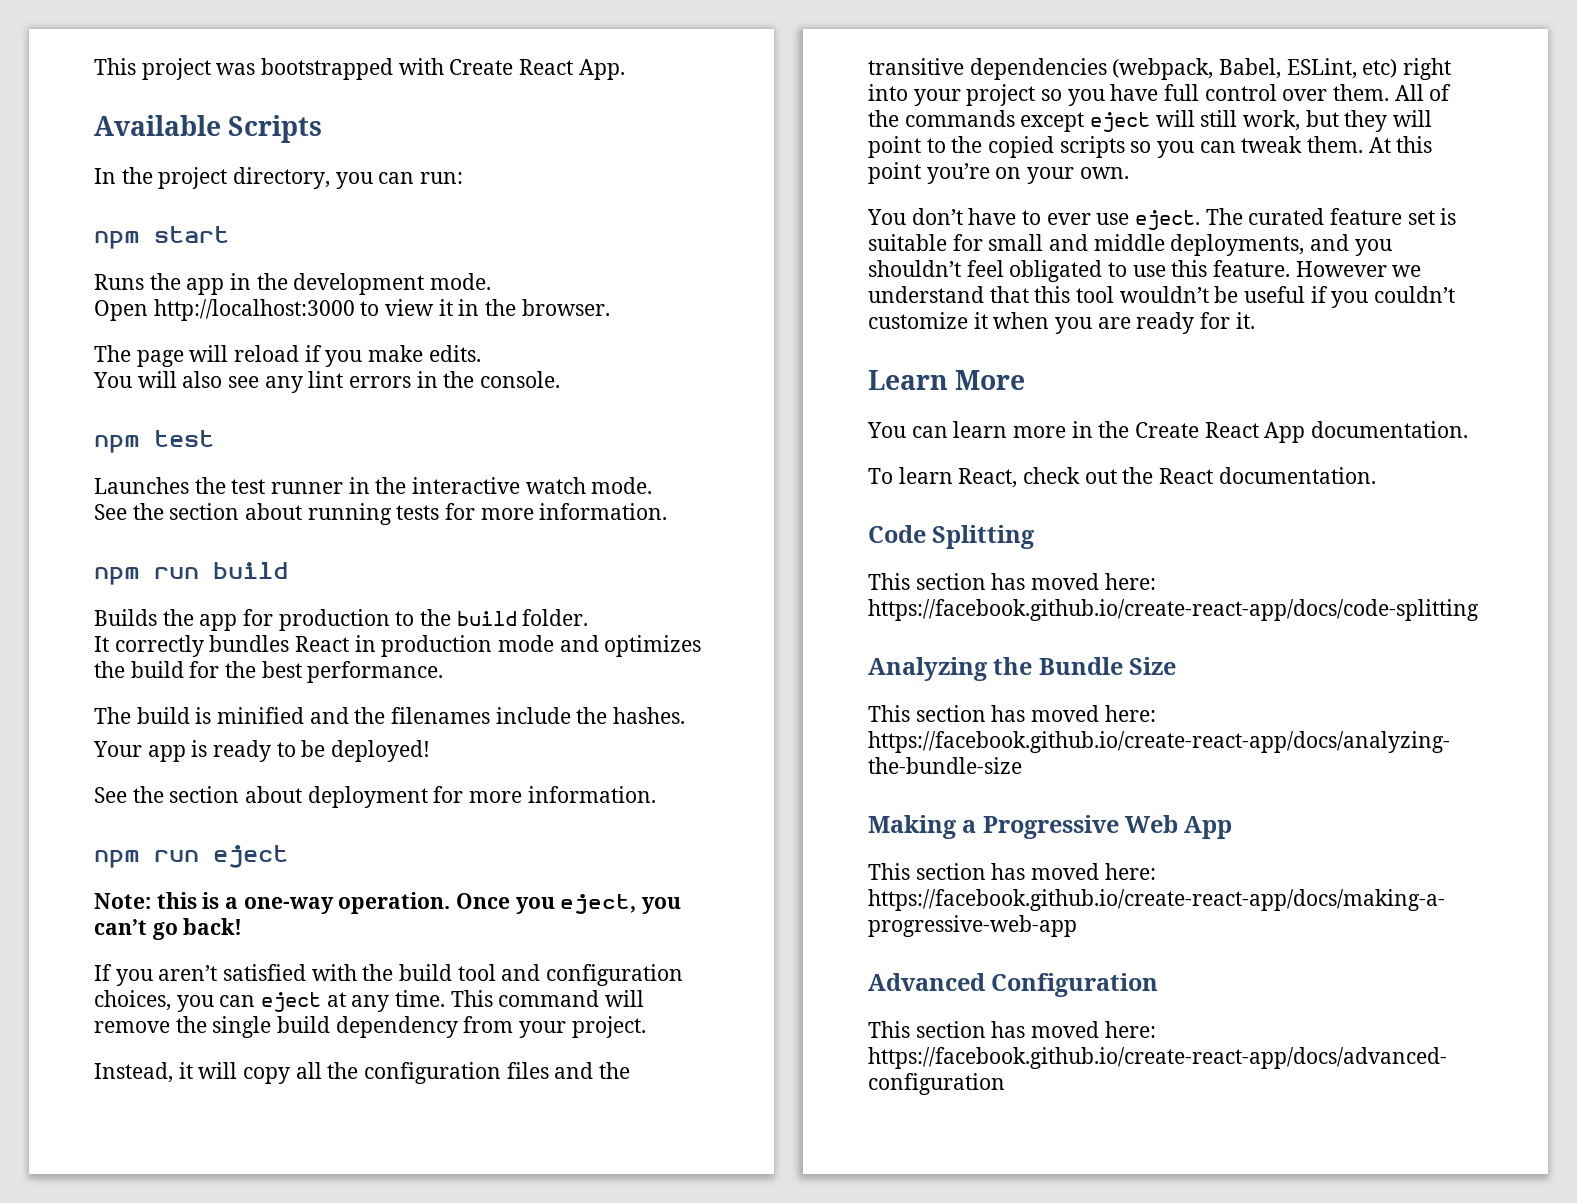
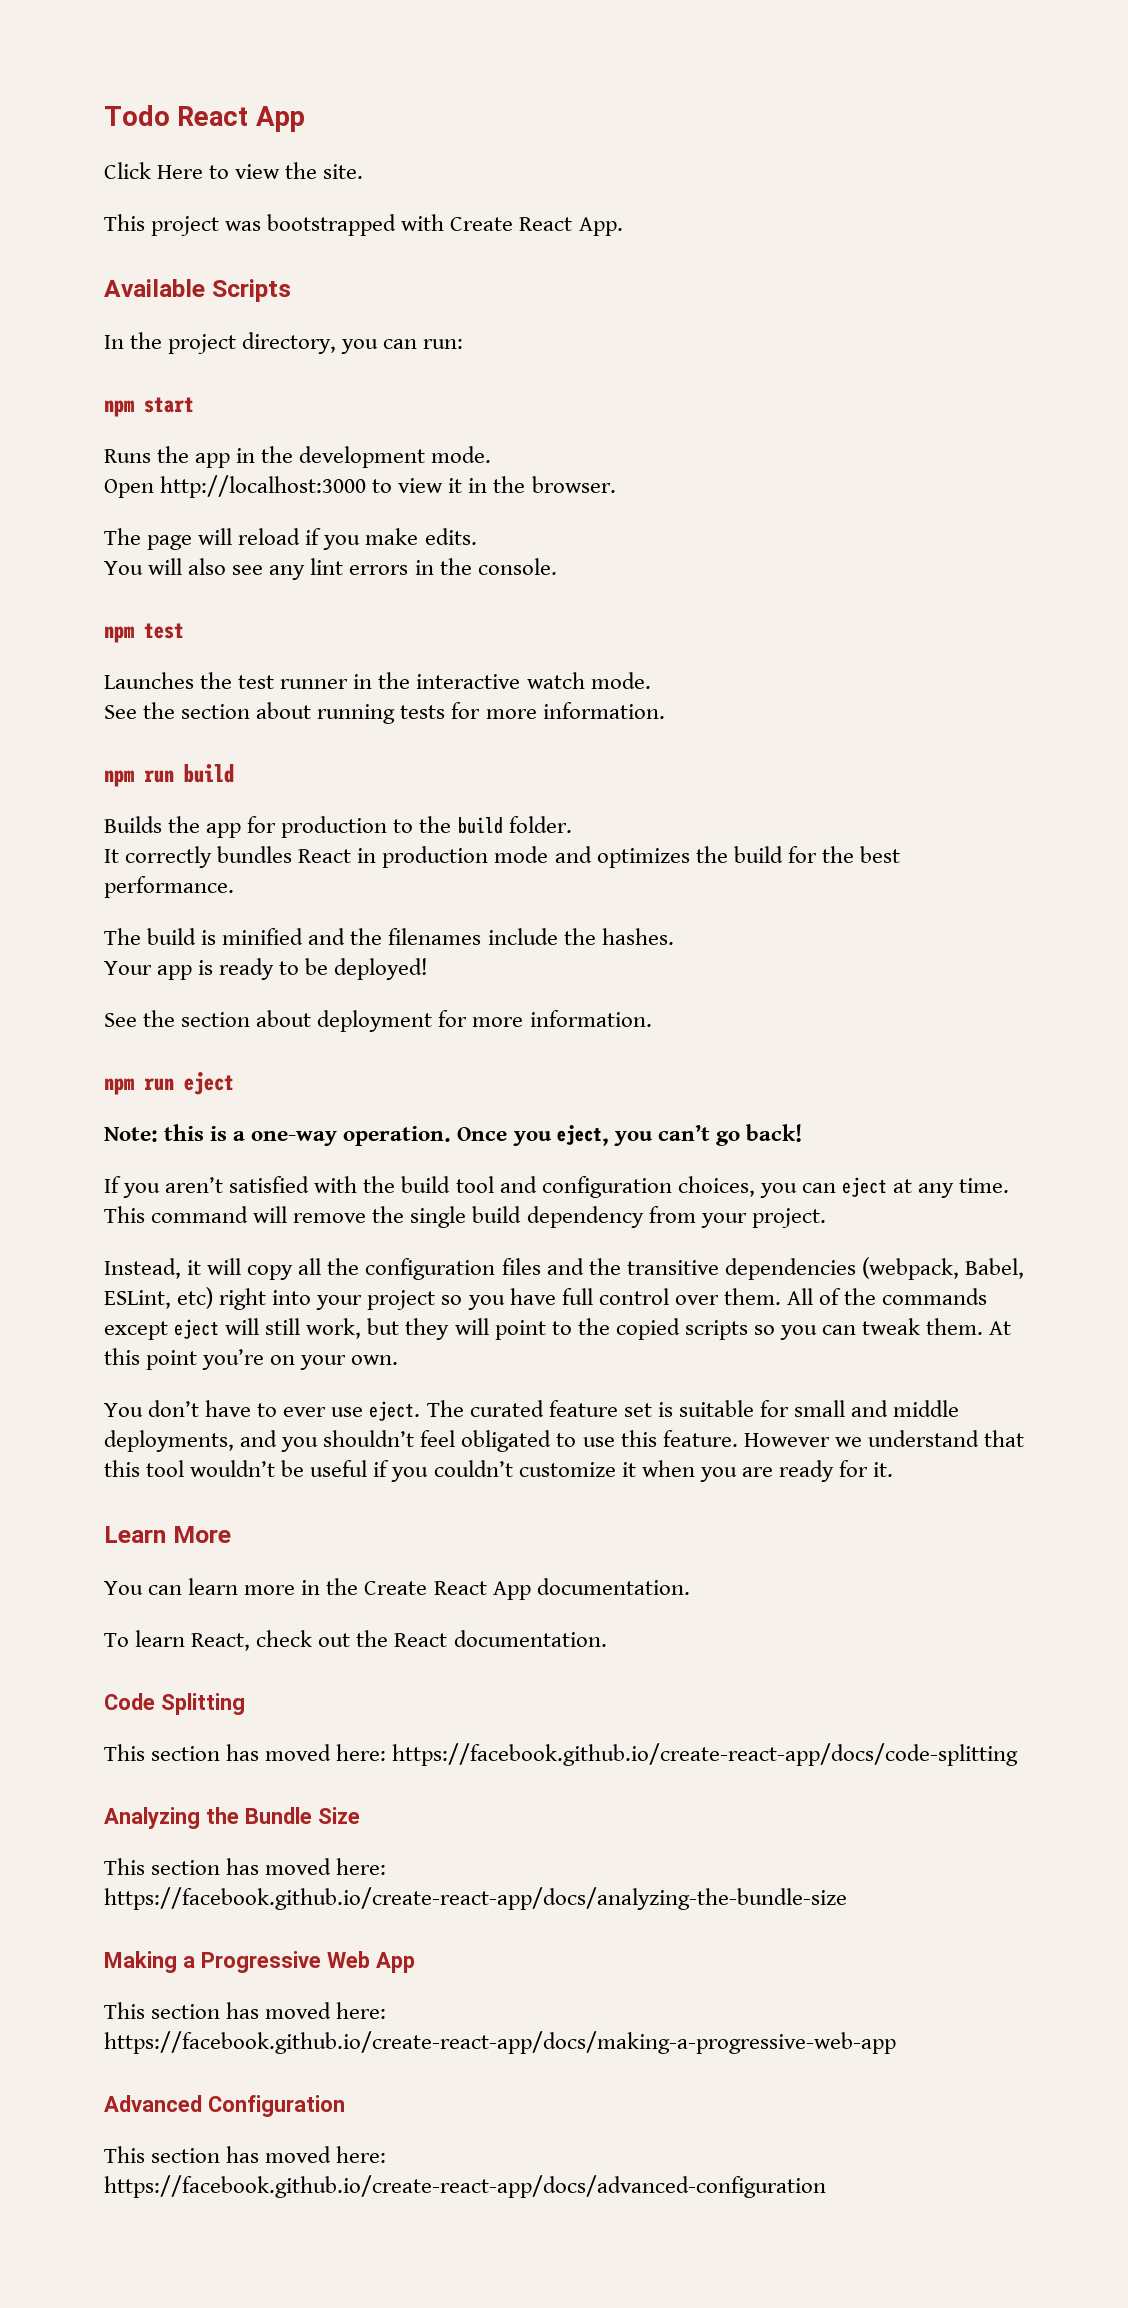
+ Todo React App
+ Click Here to view the site.

